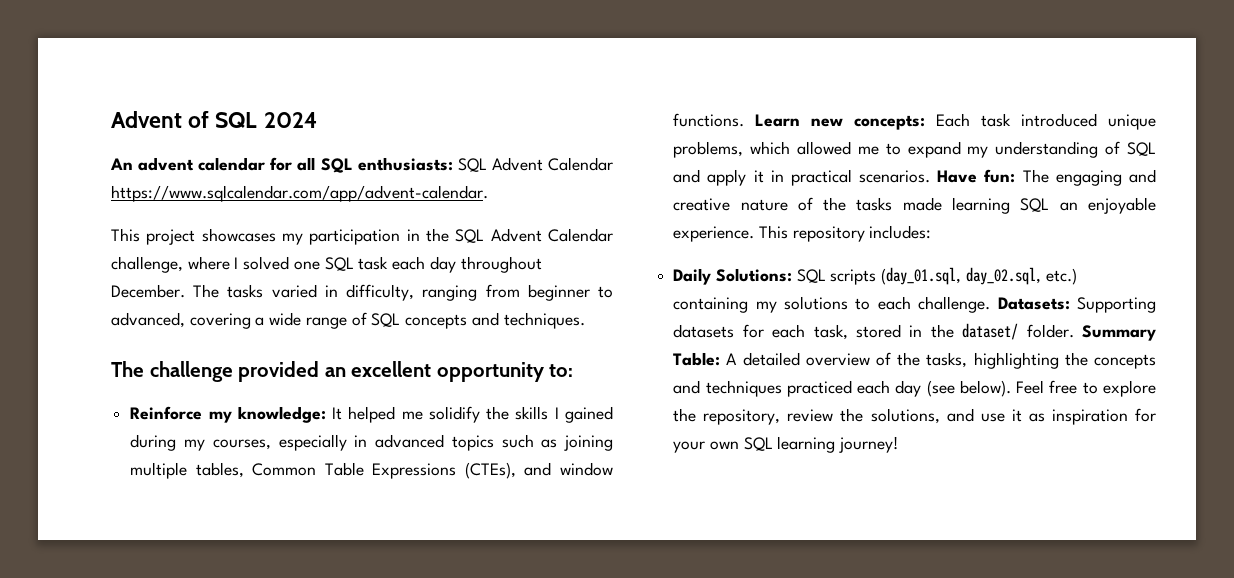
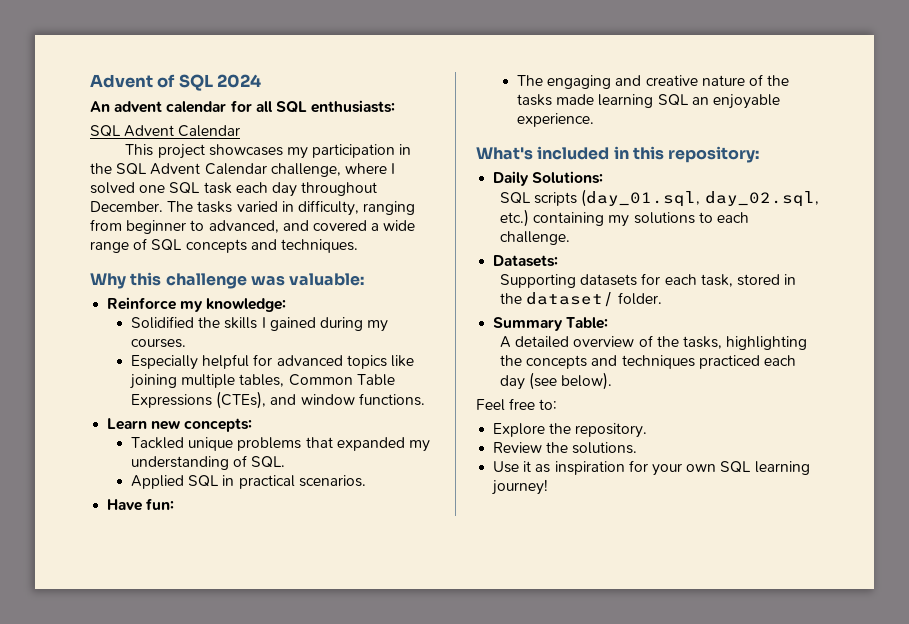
- An advent calendar for all SQL enthusiasts: SQL Advent Calendar https://www.sqlcalendar.com/app/advent-calendar.
+ An advent calendar for all SQL enthusiasts:
+ SQL Advent Calendar
- The tasks varied in difficulty, ranging from beginner to advanced, covering a wide range of SQL concepts and techniques.
+ The tasks varied in difficulty, ranging from beginner to advanced, and covered a wide range of SQL concepts and techniques.
- The challenge provided an excellent opportunity to:
+ Why this challenge was valuable:
- Reinforce my knowledge: It helped me solidify the skills I gained during my courses, especially in advanced topics such as joining multiple tables, Common Table Expressions (CTEs), and window functions. Learn new concepts: Each task introduced unique problems, which allowed me to expand my understanding of SQL and apply it in practical scenarios. Have fun: The engaging and creative nature of the tasks made learning SQL an enjoyable experience. This repository includes:
+ Reinforce my knowledge:
+ Solidified the skills I gained during my courses.
+ Especially helpful for advanced topics like joining multiple tables, Common Table Expressions (CTEs), and window functions.
+ Learn new concepts:
+ Tackled unique problems that expanded my understanding of SQL.
+ Applied SQL in practical scenarios.
+ Have fun:
+ The engaging and creative nature of the tasks made learning SQL an enjoyable experience.
+ What's included in this repository:
- Daily Solutions: SQL scripts (day_01.sql, day_02.sql, etc.) containing my solutions to each challenge. Datasets: Supporting datasets for each task, stored in the dataset/ folder. Summary Table: A detailed overview of the tasks, highlighting the concepts and techniques practiced each day (see below). Feel free to explore the repository, review the solutions, and use it as inspiration for your own SQL learning journey!
+ Daily Solutions:
+ SQL scripts (day_01.sql, day_02.sql, etc.) containing my solutions to each challenge.
+ Datasets:
+ Supporting datasets for each task, stored in the dataset/ folder.
+ Summary Table:
+ A detailed overview of the tasks, highlighting the concepts and techniques practiced each day (see below).
+ Feel free to:
+ Explore the repository.
+ Review the solutions.
+ Use it as inspiration for your own SQL learning journey!

